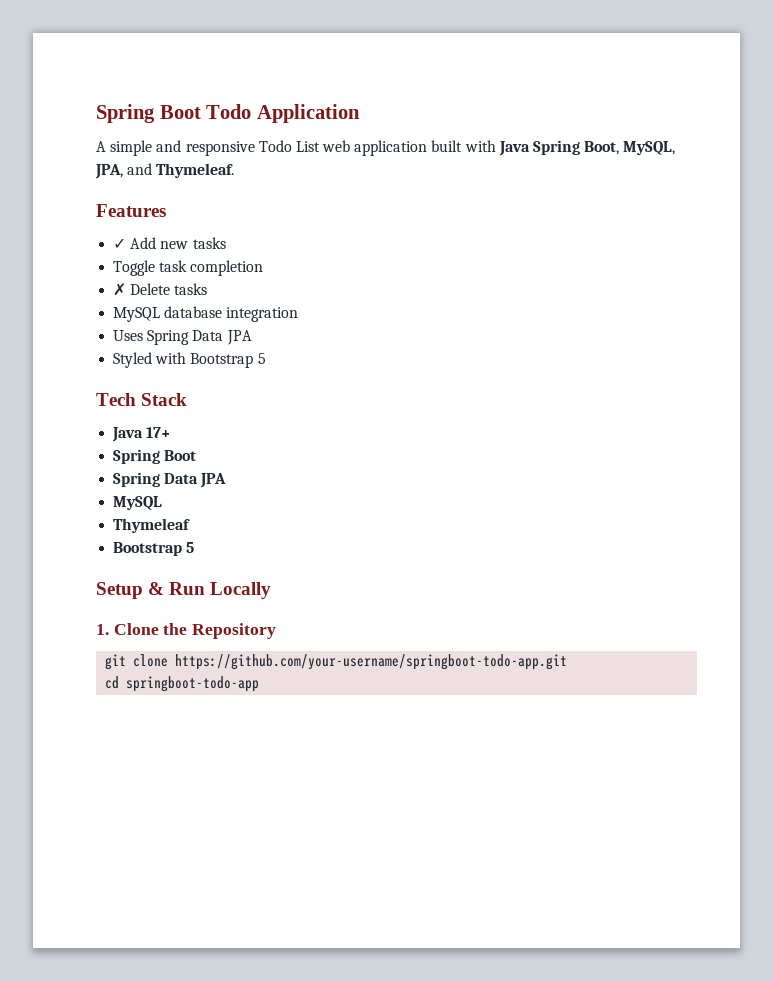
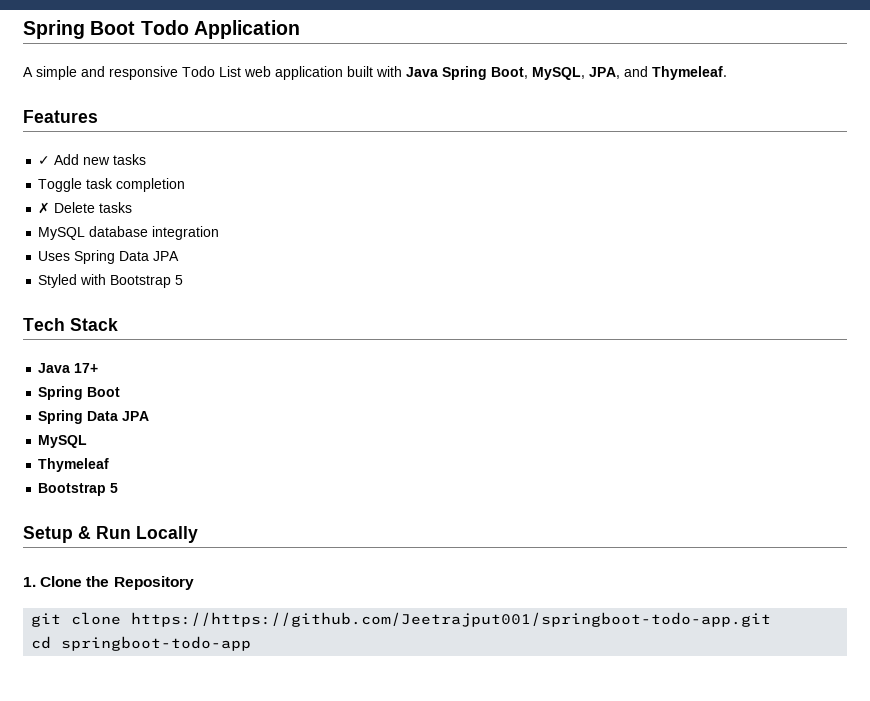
- git clone https://github.com/your-username/springboot-todo-app.git
+ git clone https://https://github.com/Jeetrajput001/springboot-todo-app.git

